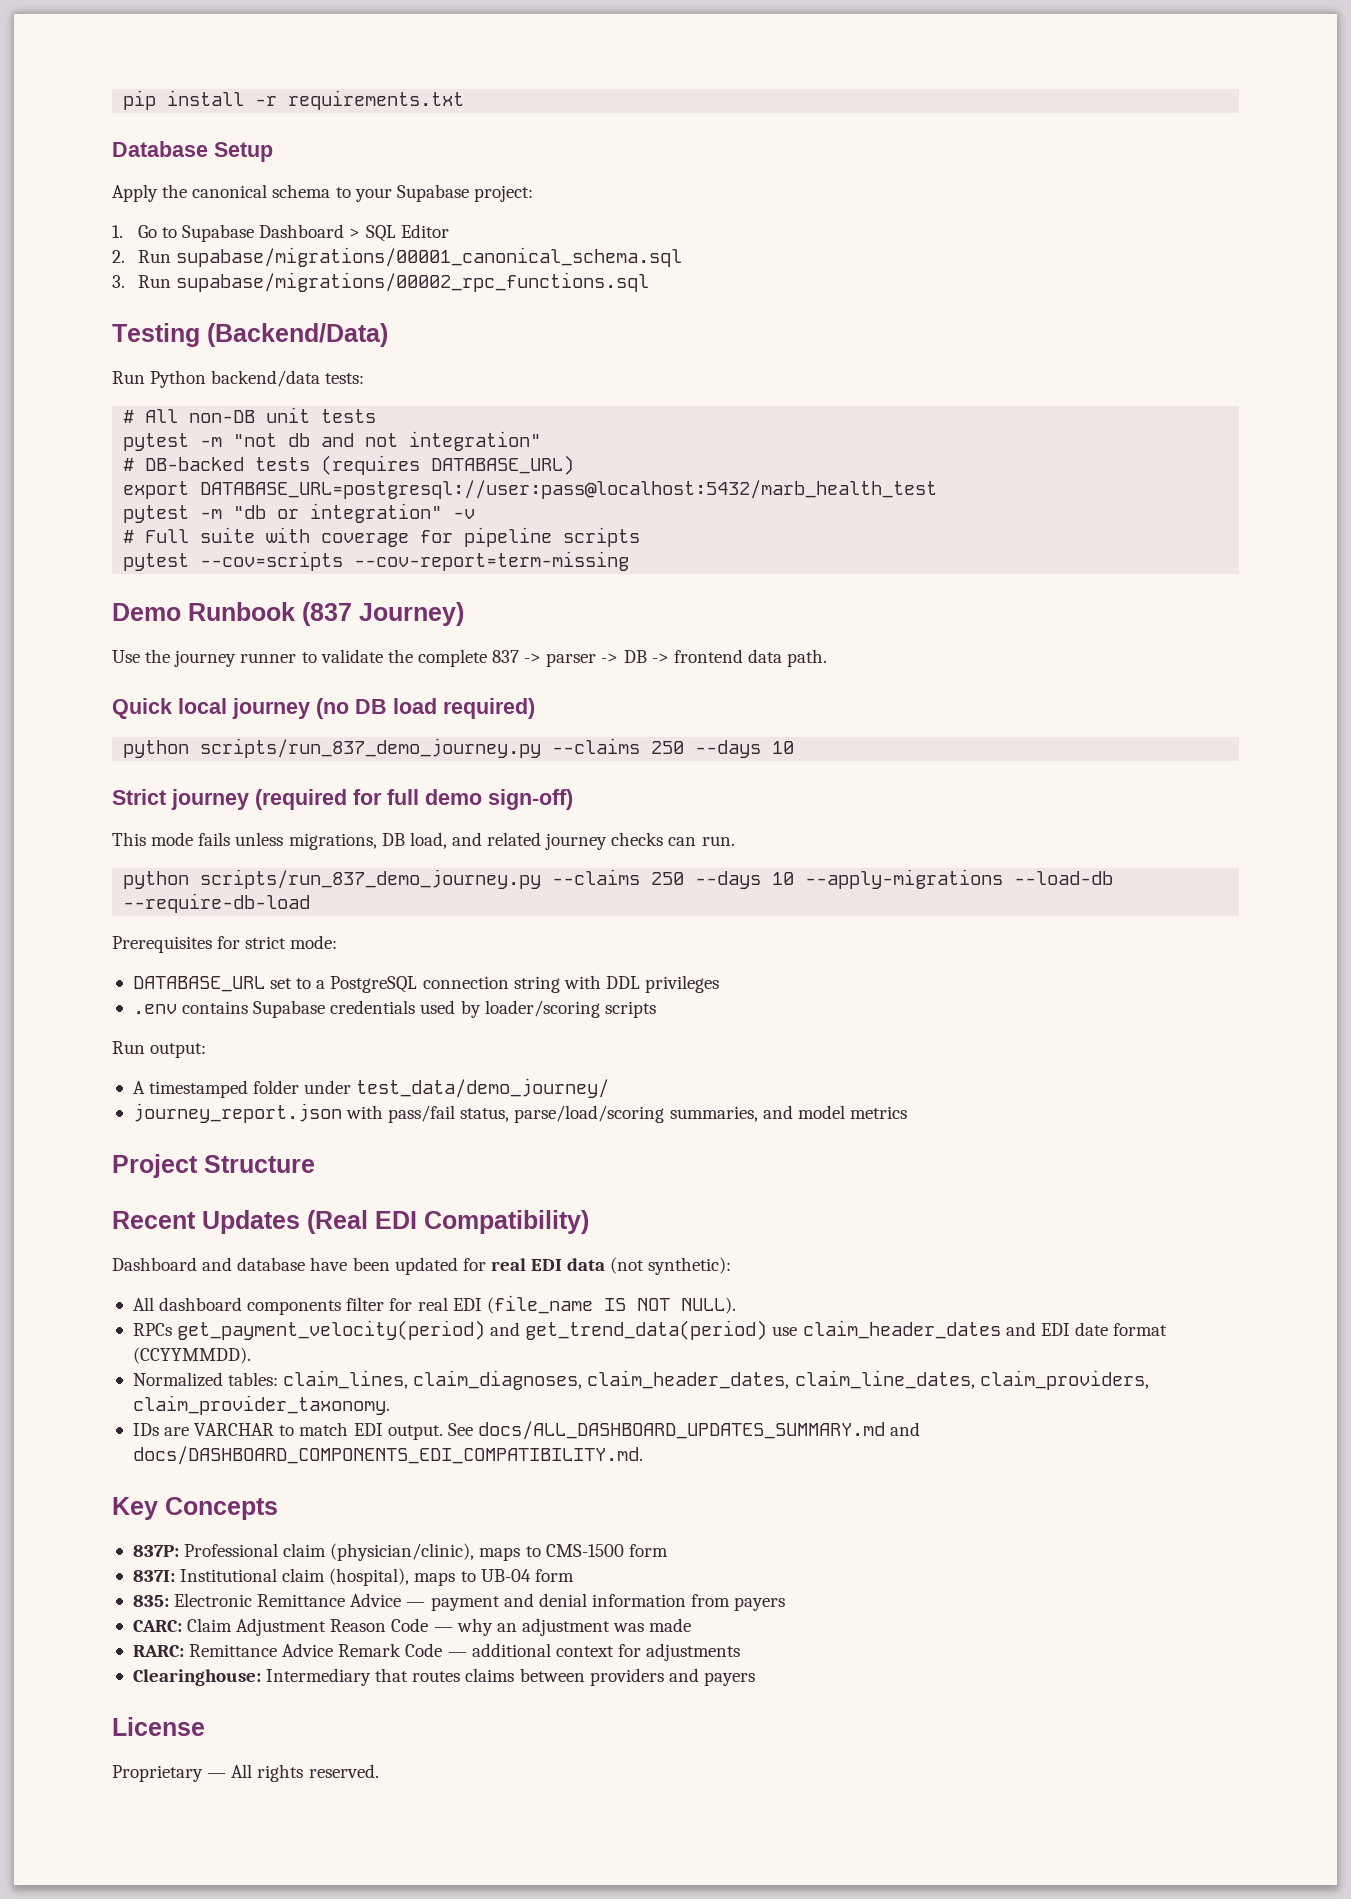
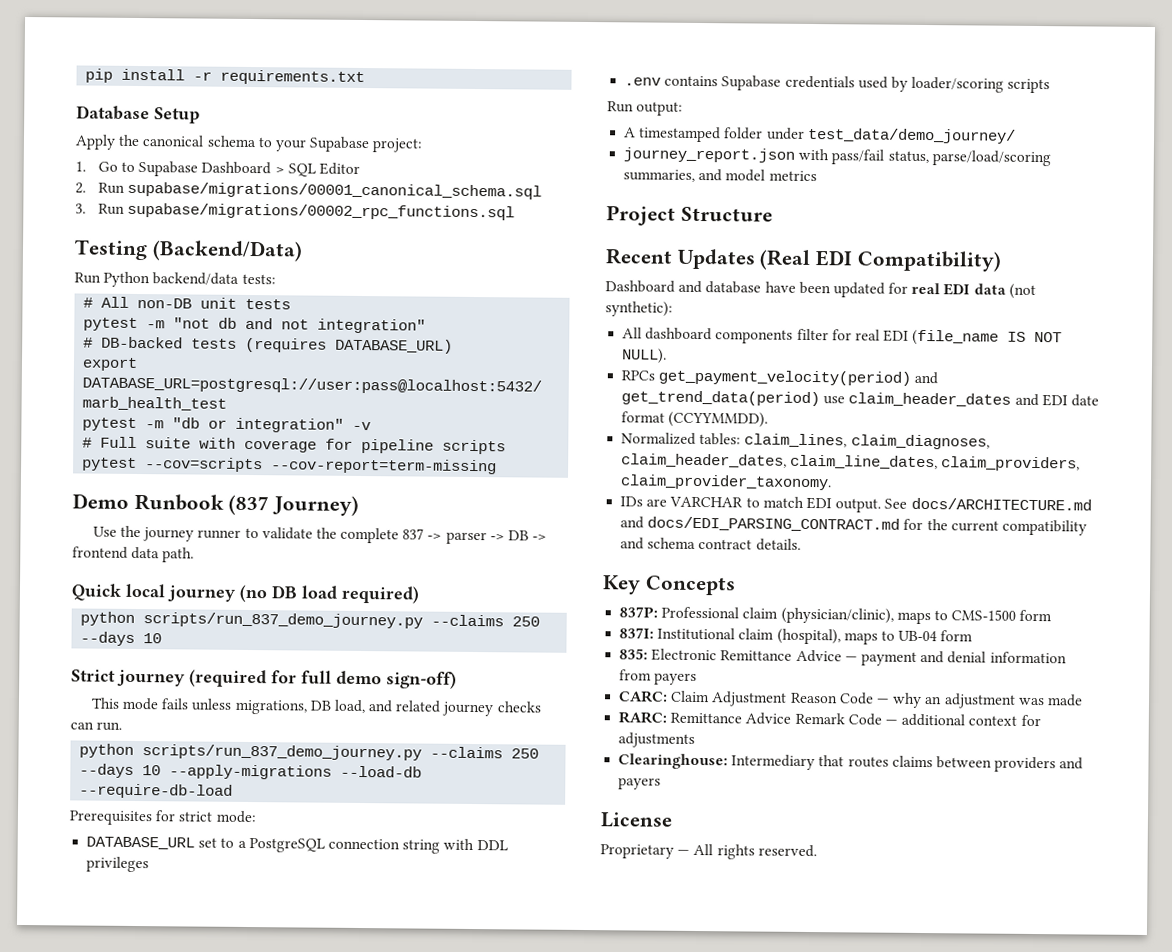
- See docs/ALL_DASHBOARD_UPDATES_SUMMARY.md and docs/DASHBOARD_COMPONENTS_EDI_COMPATIBILITY.md.
+ See docs/ARCHITECTURE.md and docs/EDI_PARSING_CONTRACT.md for the current compatibility and schema contract details.

